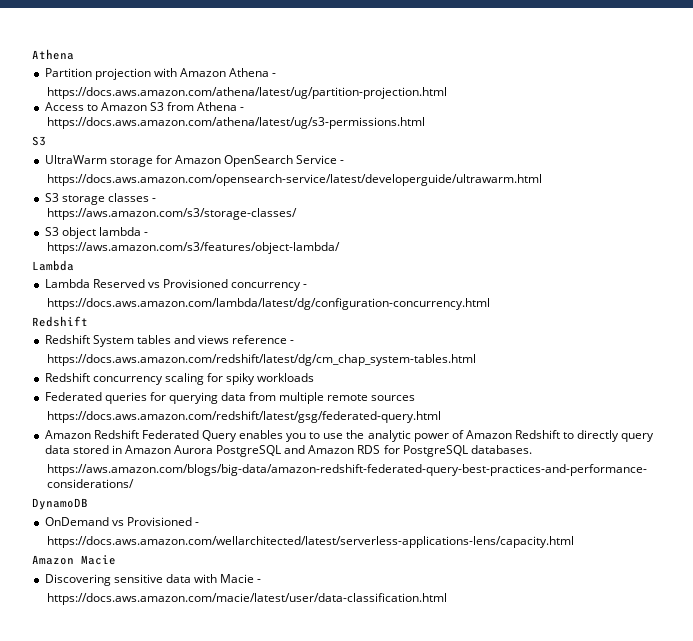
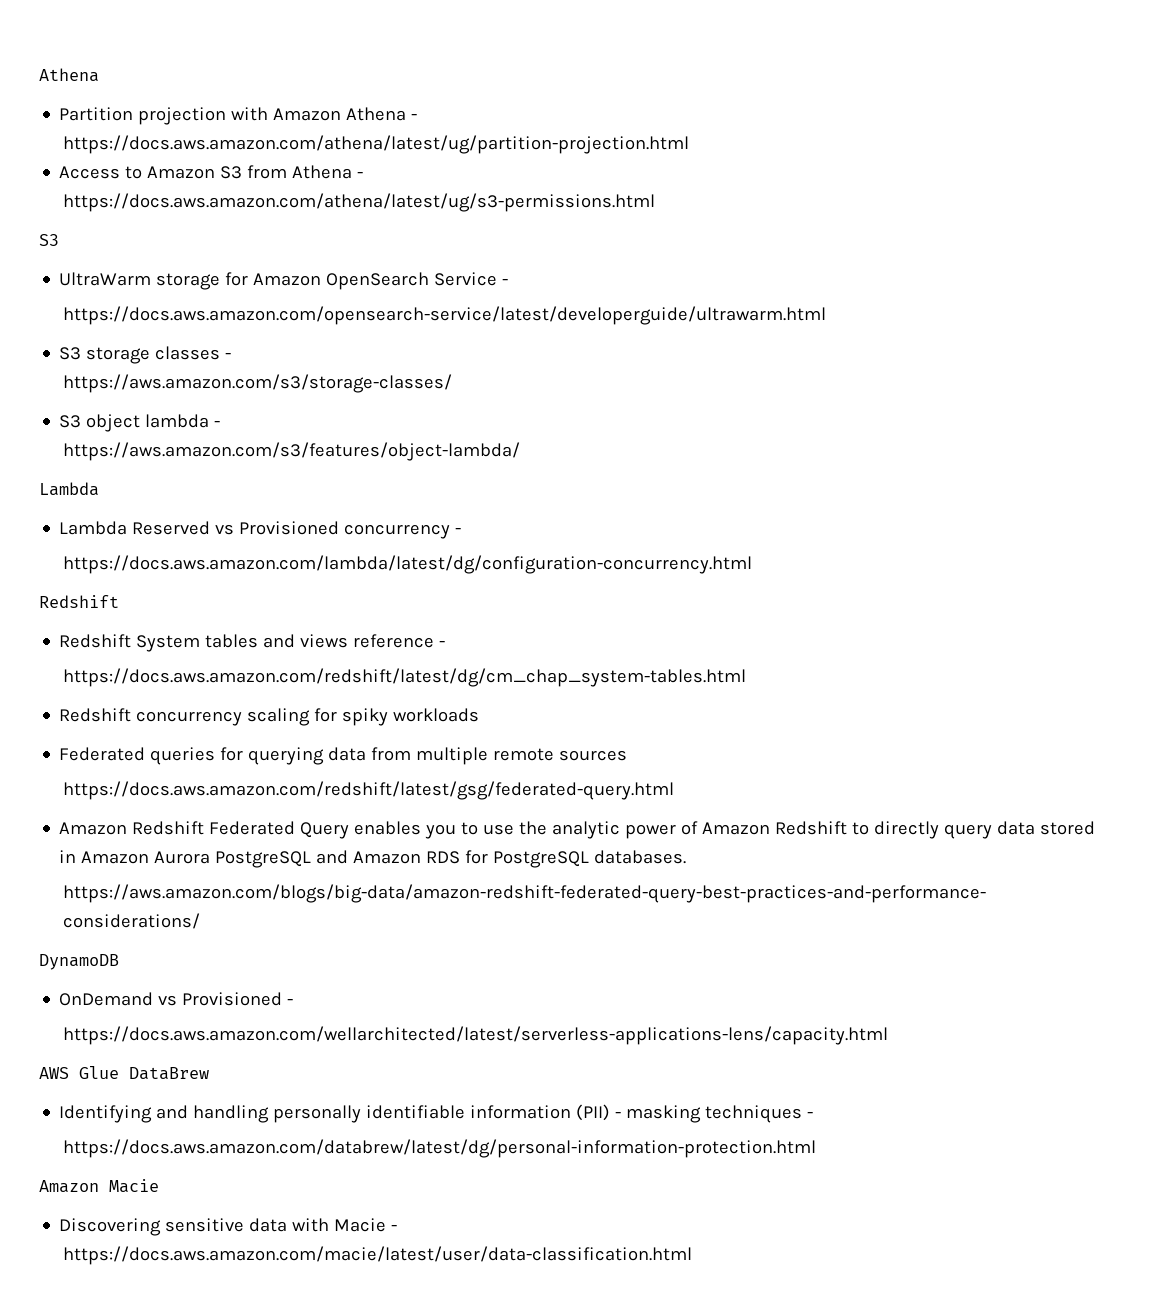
+ AWS Glue DataBrew
+ Identifying and handling personally identifiable information (PII) - masking techniques -
+ https://docs.aws.amazon.com/databrew/latest/dg/personal-information-protection.html

